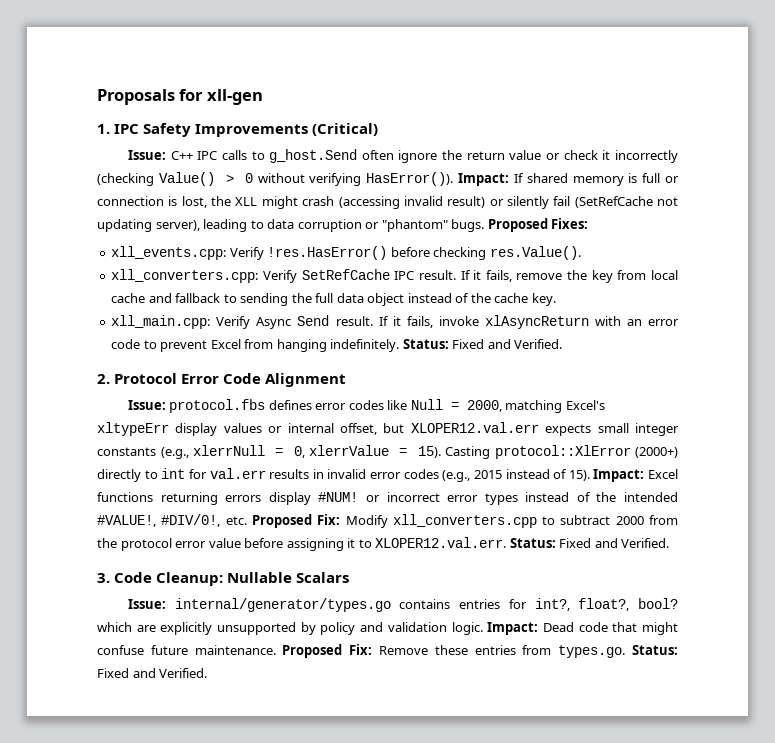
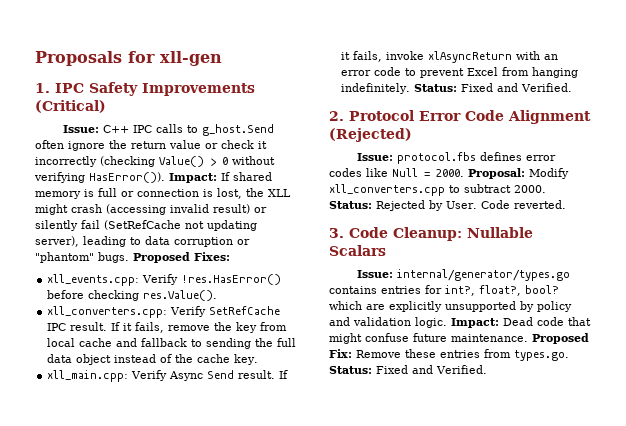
- 2. Protocol Error Code Alignment
+ 2. Protocol Error Code Alignment (Rejected)
- Issue: protocol.fbs defines error codes like Null = 2000, matching Excel's xltypeErr display values or internal offset, but XLOPER12.val.err expects small integer constants (e.g., xlerrNull = 0, xlerrValue = 15). Casting protocol::XlError (2000+) directly to int for val.err results in invalid error codes (e.g., 2015 instead of 15). Impact: Excel functions returning errors display #NUM! or incorrect error types instead of the intended #VALUE!, #DIV/0!, etc. Proposed Fix: Modify xll_converters.cpp to subtract 2000 from the protocol error value before assigning it to XLOPER12.val.err. Status: Fixed and Verified.
+ Issue: protocol.fbs defines error codes like Null = 2000. Proposal: Modify xll_converters.cpp to subtract 2000. Status: Rejected by User. Code reverted.

